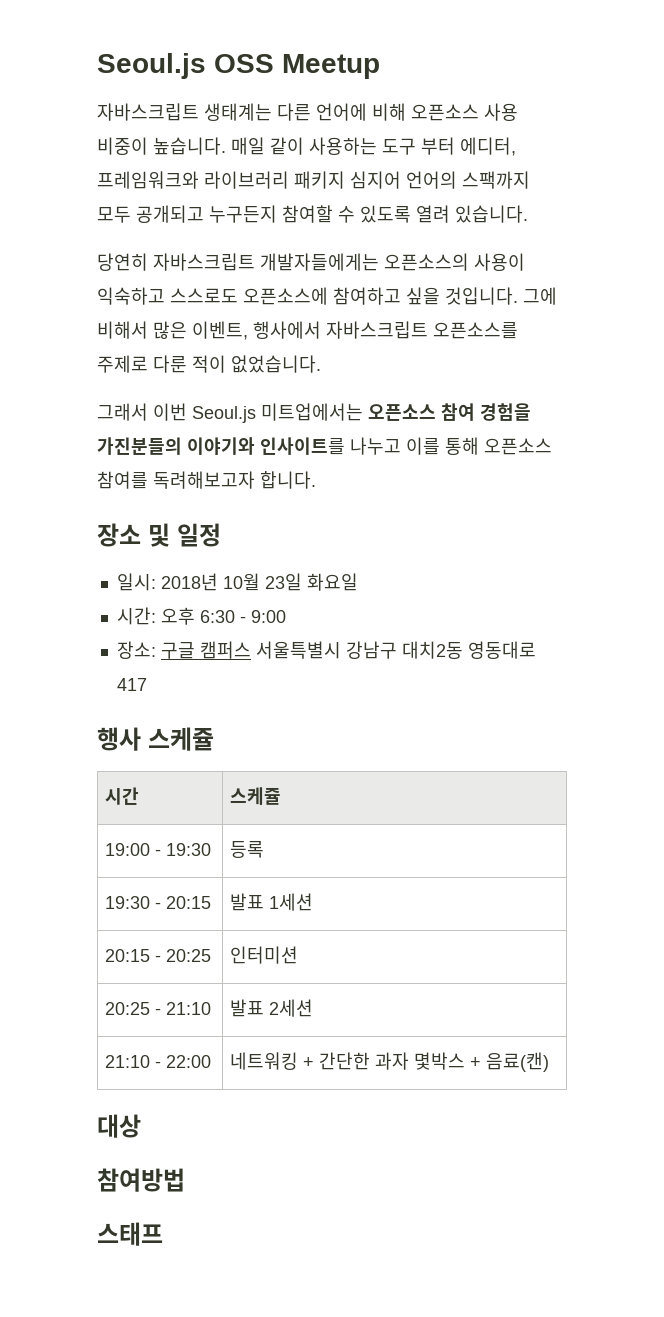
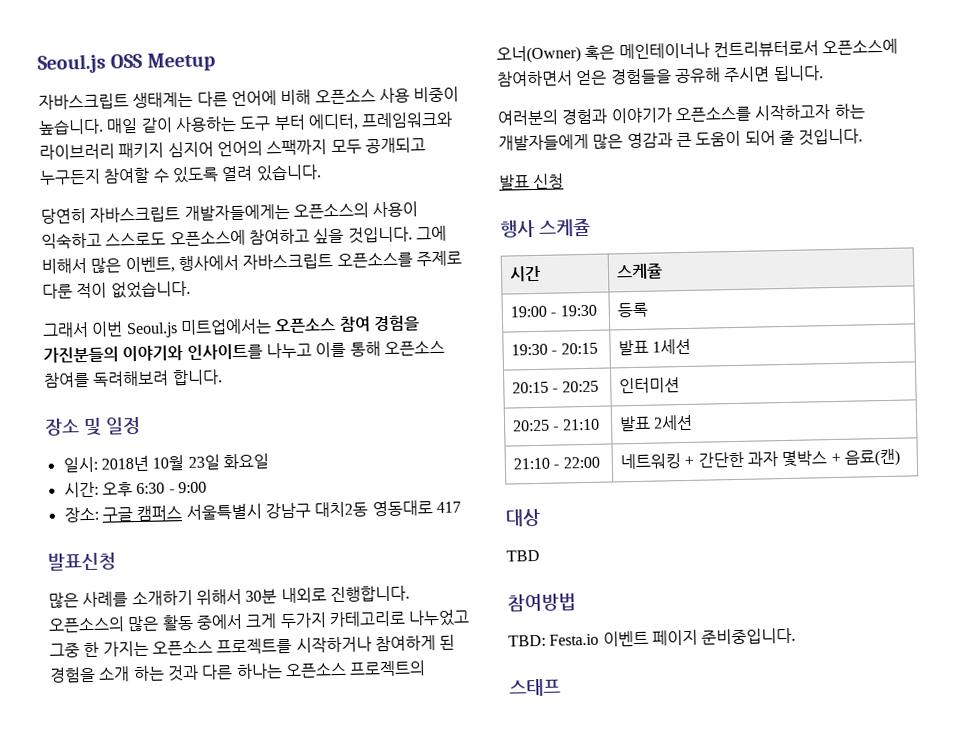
- 그래서 이번 Seoul.js 미트업에서는 오픈소스 참여 경험을 가진분들의 이야기와 인사이트를 나누고 이를 통해 오픈소스 참여를 독려해보고자 합니다.
+ 그래서 이번 Seoul.js 미트업에서는 오픈소스 참여 경험을 가진분들의 이야기와 인사이트를 나누고 이를 통해 오픈소스 참여를 독려해보려 합니다.
+ 발표신청
+ 많은 사례를 소개하기 위해서 30분 내외로 진행합니다. 오픈소스의 많은 활동 중에서 크게 두가지 카테고리로 나누었고 그중 한 가지는 오픈소스 프로젝트를 시작하거나 참여하게 된 경험을 소개 하는 것과 다른 하나는 오픈소스 프로젝트의 오너(Owner) 혹은 메인테이너나 컨트리뷰터로서 오픈소스에 참여하면서 얻은 경험들을 공유해 주시면 됩니다.
+ 여러분의 경험과 이야기가 오픈소스를 시작하고자 하는 개발자들에게 많은 영감과 큰 도움이 되어 줄 것입니다.
+ 발표 신청
+ TBD
+ TBD: Festa.io 이벤트 페이지 준비중입니다.

